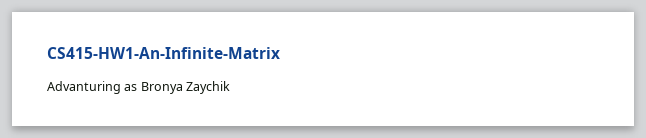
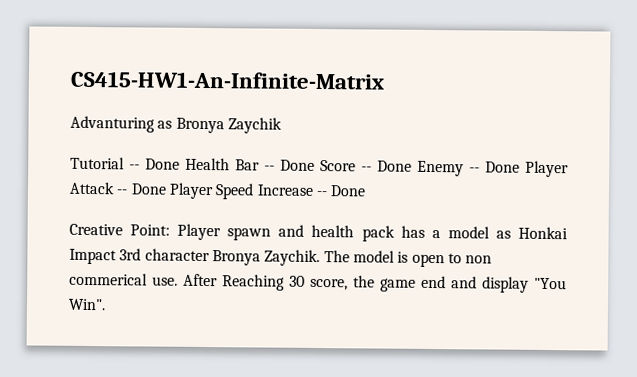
+ Tutorial -- Done Health Bar -- Done Score -- Done Enemy -- Done Player Attack -- Done Player Speed Increase -- Done
+ Creative Point: Player spawn and health pack has a model as Honkai Impact 3rd character Bronya Zaychik. The model is open to non commerical use. After Reaching 30 score, the game end and display "You Win".

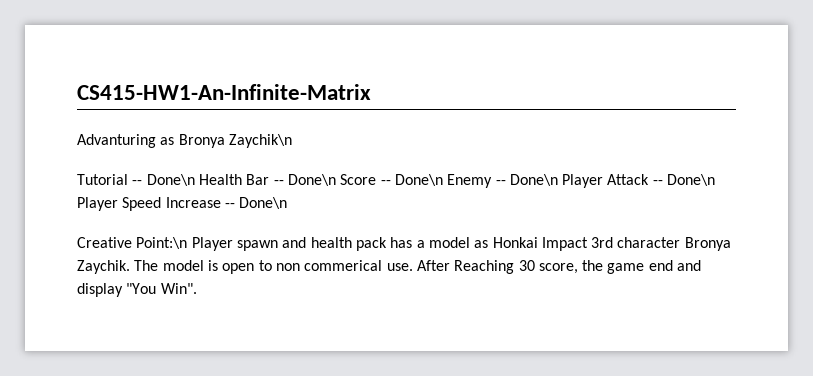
- Advanturing as Bronya Zaychik
+ Advanturing as Bronya Zaychik\n
- Tutorial -- Done Health Bar -- Done Score -- Done Enemy -- Done Player Attack -- Done Player Speed Increase -- Done
+ Tutorial -- Done\n Health Bar -- Done\n Score -- Done\n Enemy -- Done\n Player Attack -- Done\n Player Speed Increase -- Done\n
- Creative Point: Player spawn and health pack has a model as Honkai Impact 3rd character Bronya Zaychik.
+ Creative Point:\n Player spawn and health pack has a model as Honkai Impact 3rd character Bronya Zaychik.

